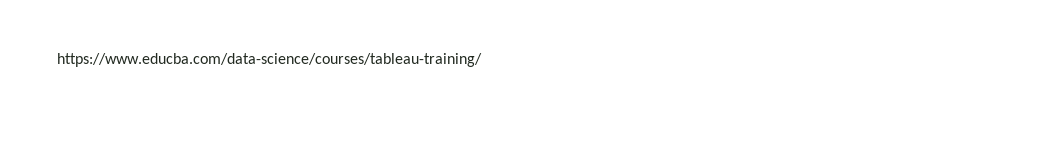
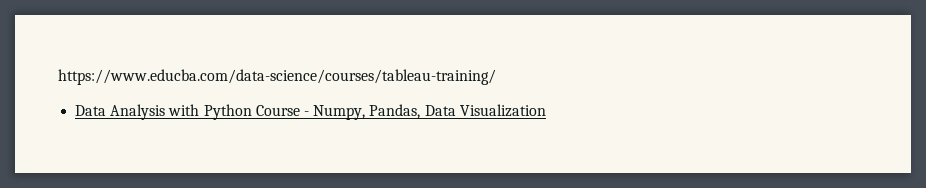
+ Data Analysis with Python Course - Numpy, Pandas, Data Visualization

